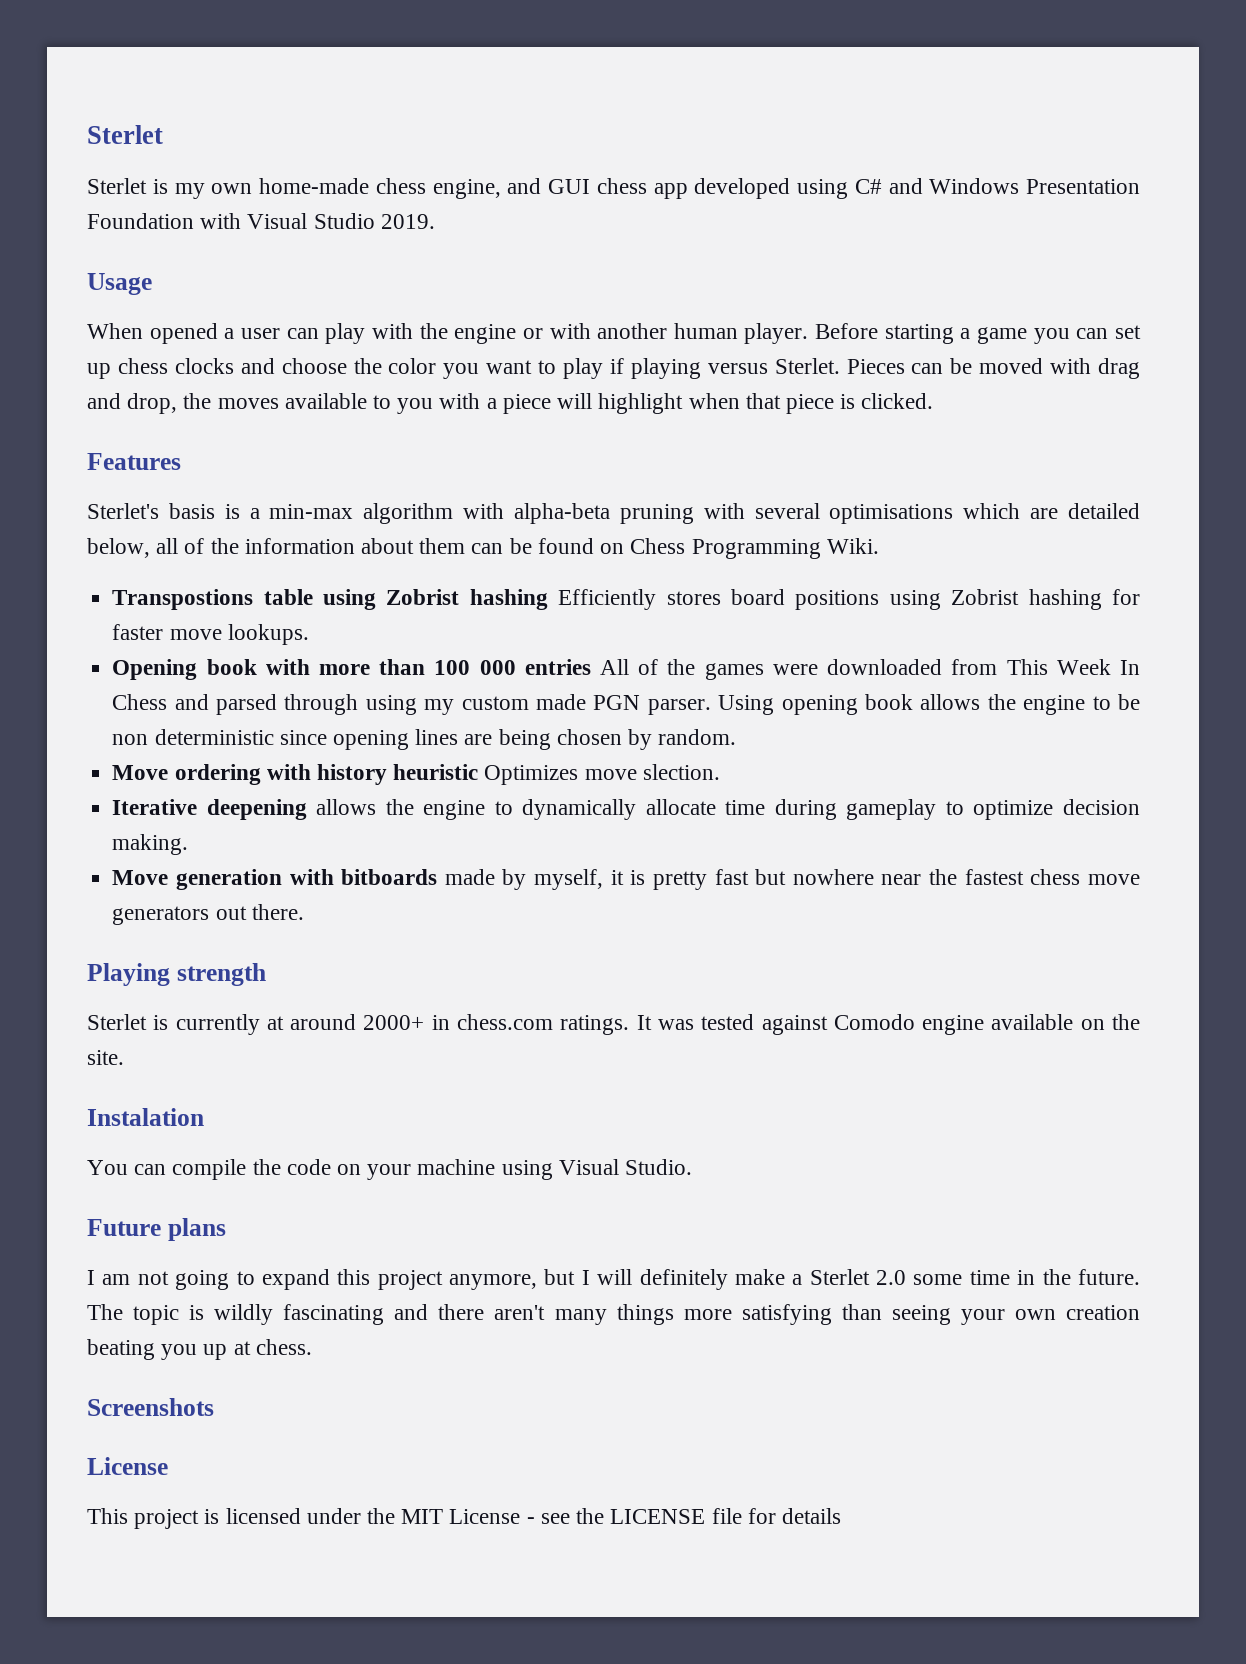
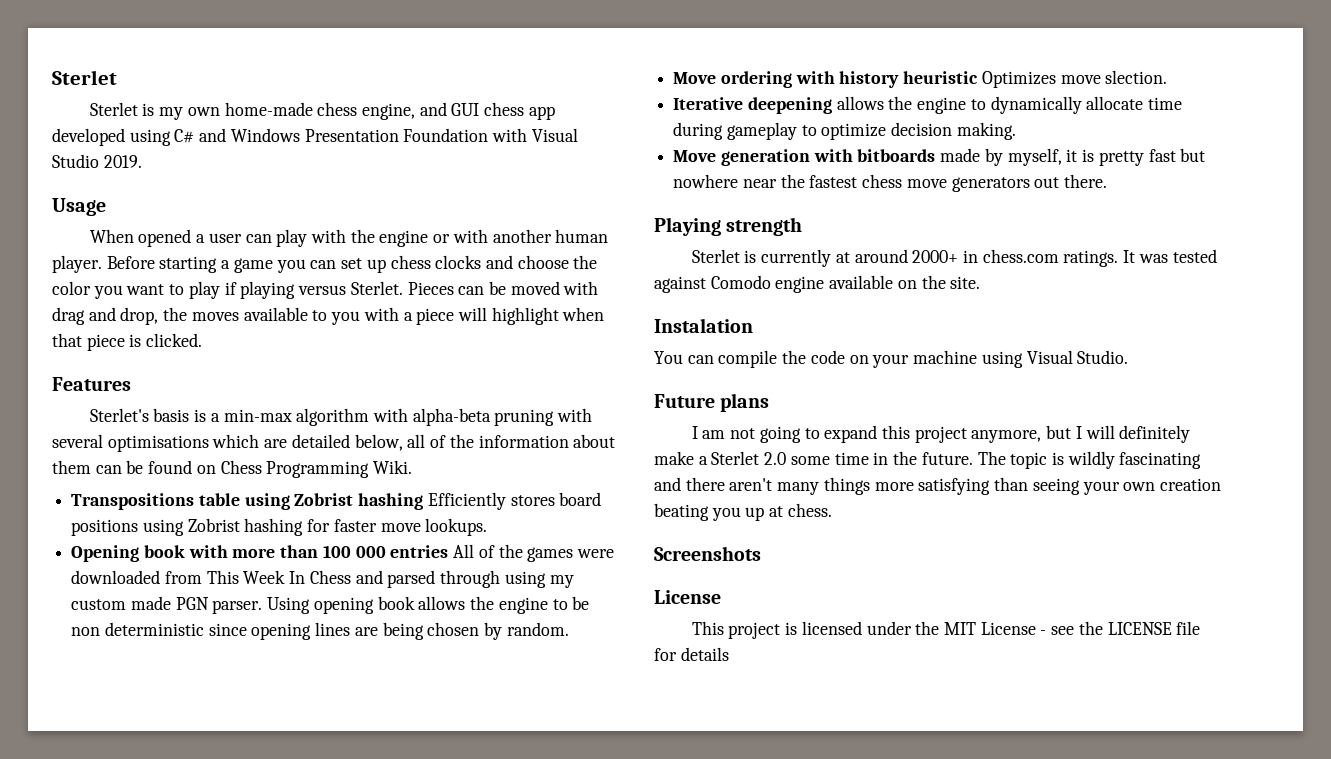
- Transpostions table using Zobrist hashing Efficiently stores board positions using Zobrist hashing for faster move lookups.
+ Transpositions table using Zobrist hashing Efficiently stores board positions using Zobrist hashing for faster move lookups.

